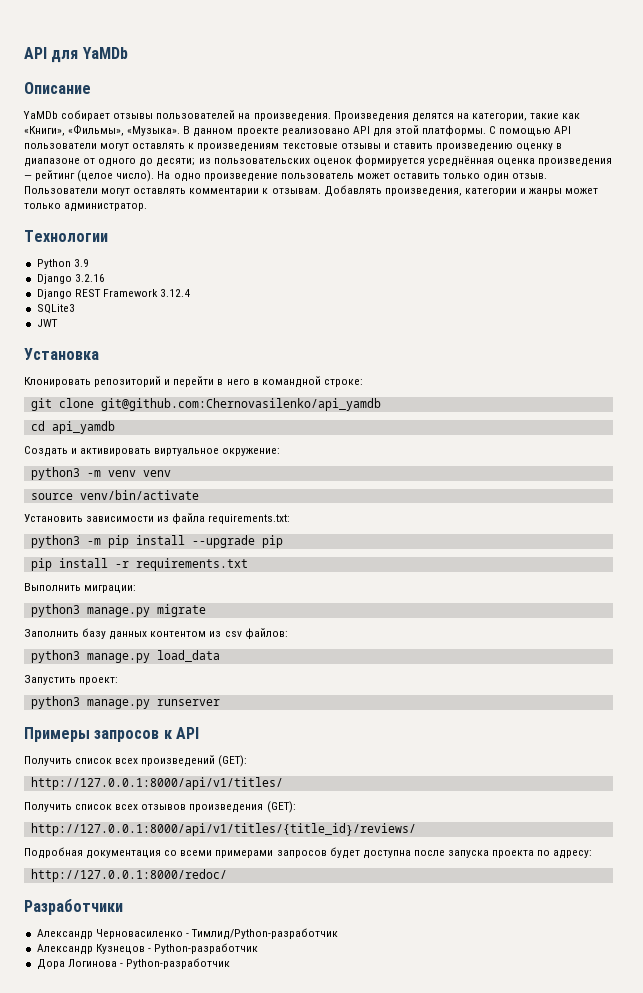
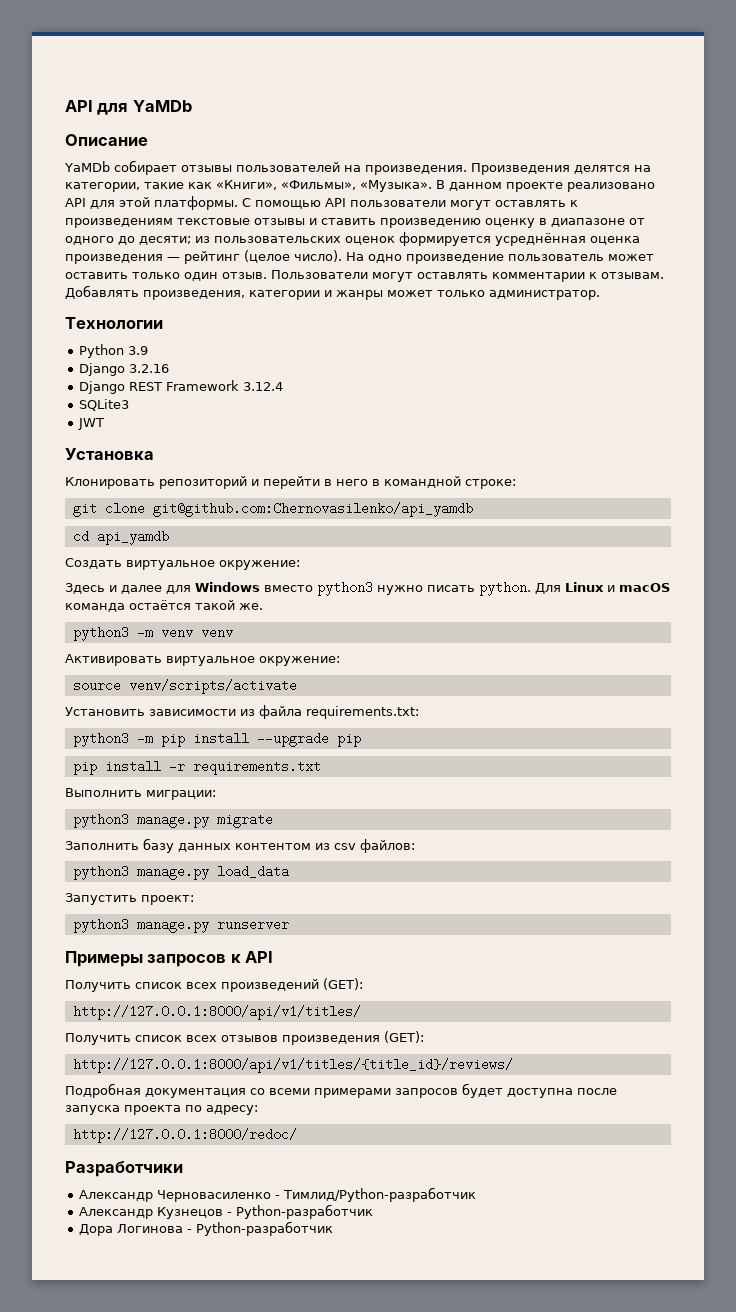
- Cоздать и активировать виртуальное окружение:
+ Cоздать виртуальное окружение:
+ Здесь и далее для Windows вместо python3 нужно писать python. Для Linux и macOS команда остаётся такой же.
+ Активировать виртуальное окружение:
- source venv/bin/activate
+ source venv/scripts/activate

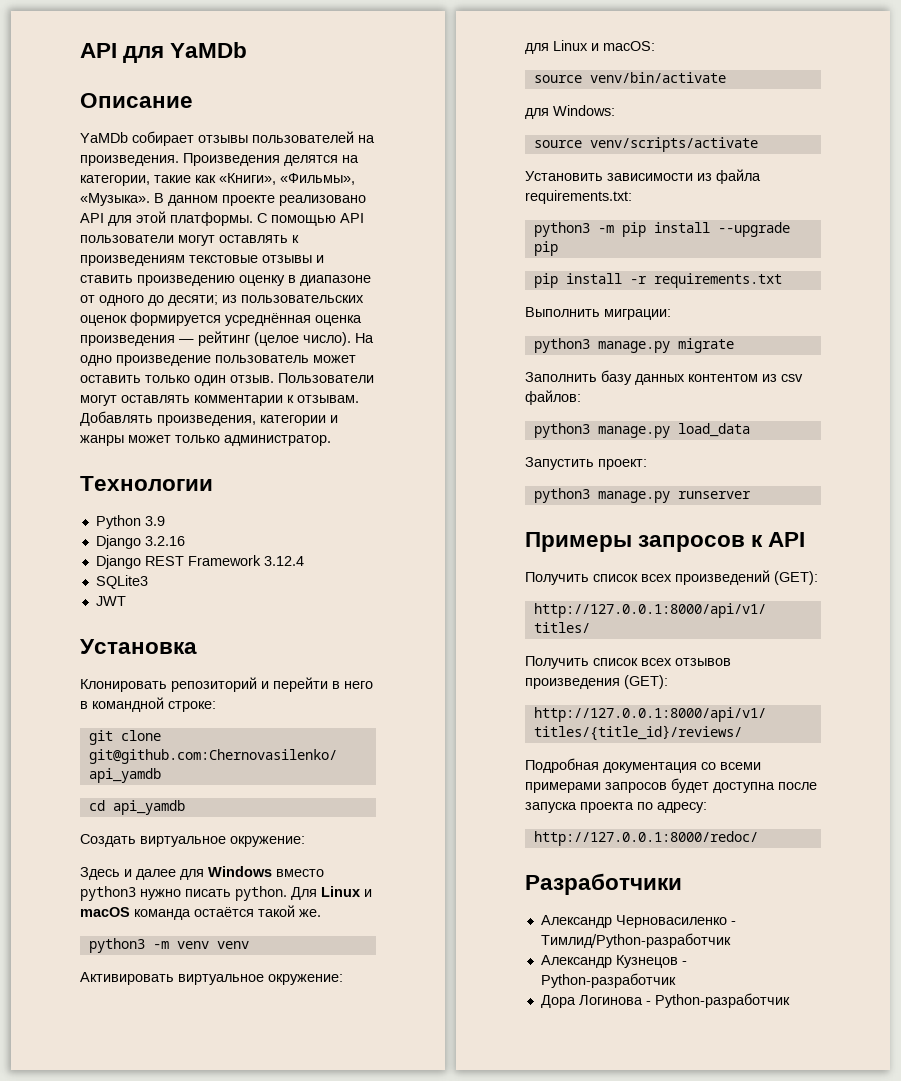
+ для Linux и macOS:
+ source venv/bin/activate
+ для Windows:

